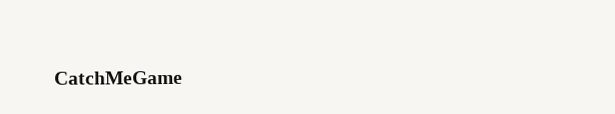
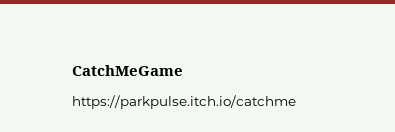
+ https://parkpulse.itch.io/catchme

